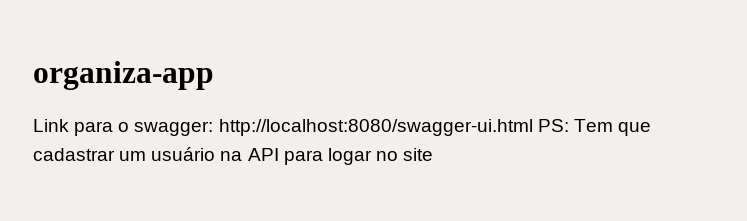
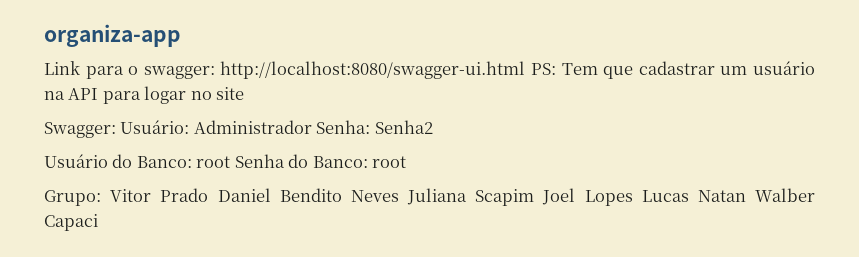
+ Swagger: Usuário: Administrador Senha: Senha2
+ Usuário do Banco: root Senha do Banco: root
+ Grupo: Vitor Prado Daniel Bendito Neves Juliana Scapim Joel Lopes Lucas Natan Walber Capaci

